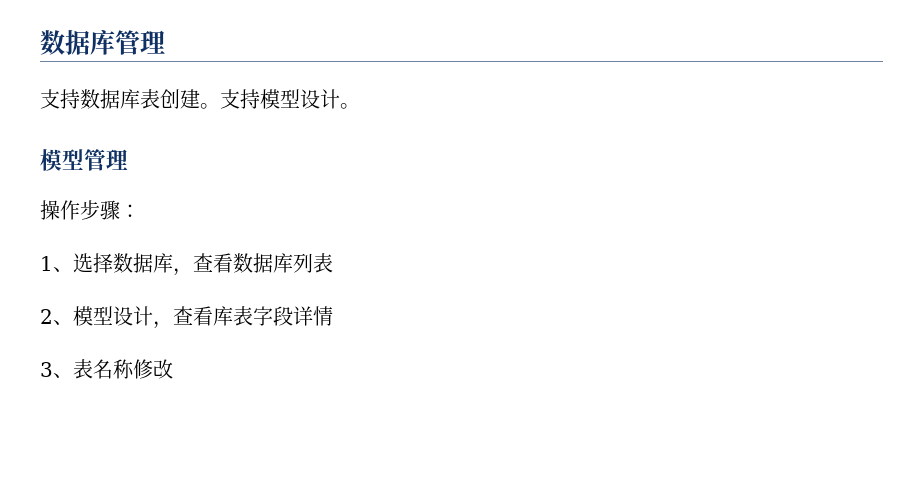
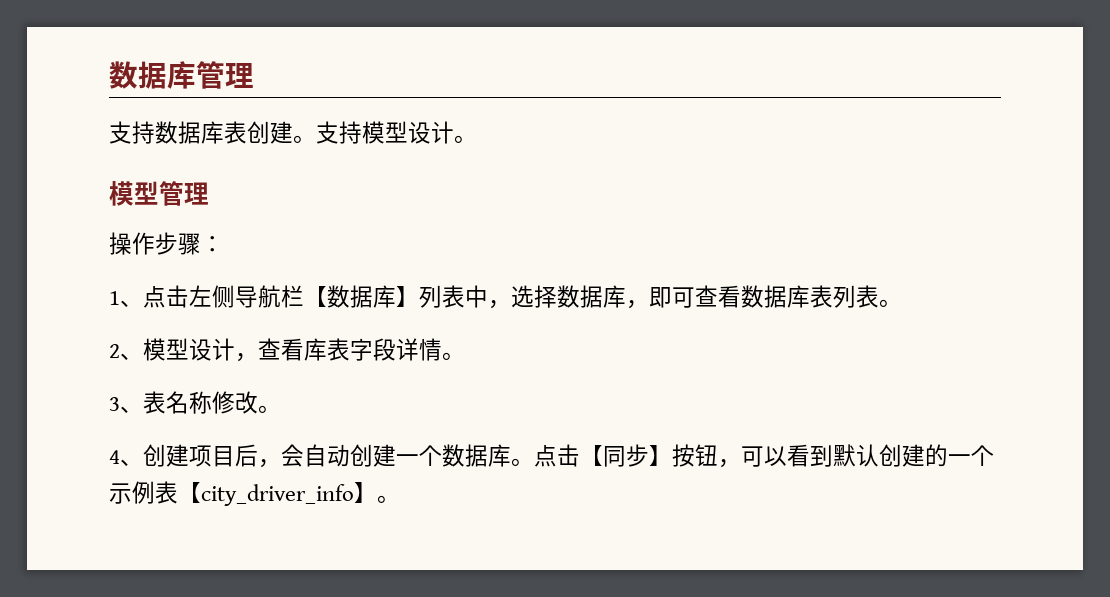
- 1、选择数据库，查看数据库列表
+ 1、点击左侧导航栏【数据库】列表中，选择数据库，即可查看数据库表列表。
- 2、模型设计，查看库表字段详情
+ 2、模型设计，查看库表字段详情。
- 3、表名称修改
+ 3、表名称修改。
+ 4、创建项目后，会自动创建一个数据库。点击【同步】按钮，可以看到默认创建的一个示例表【city_driver_info】。

